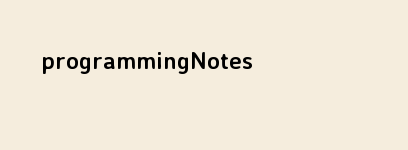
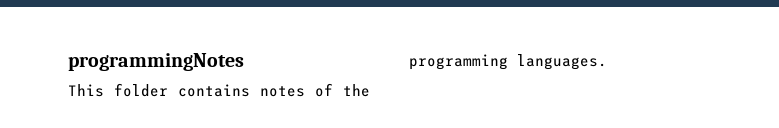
+ This folder contains notes of the programming languages.

